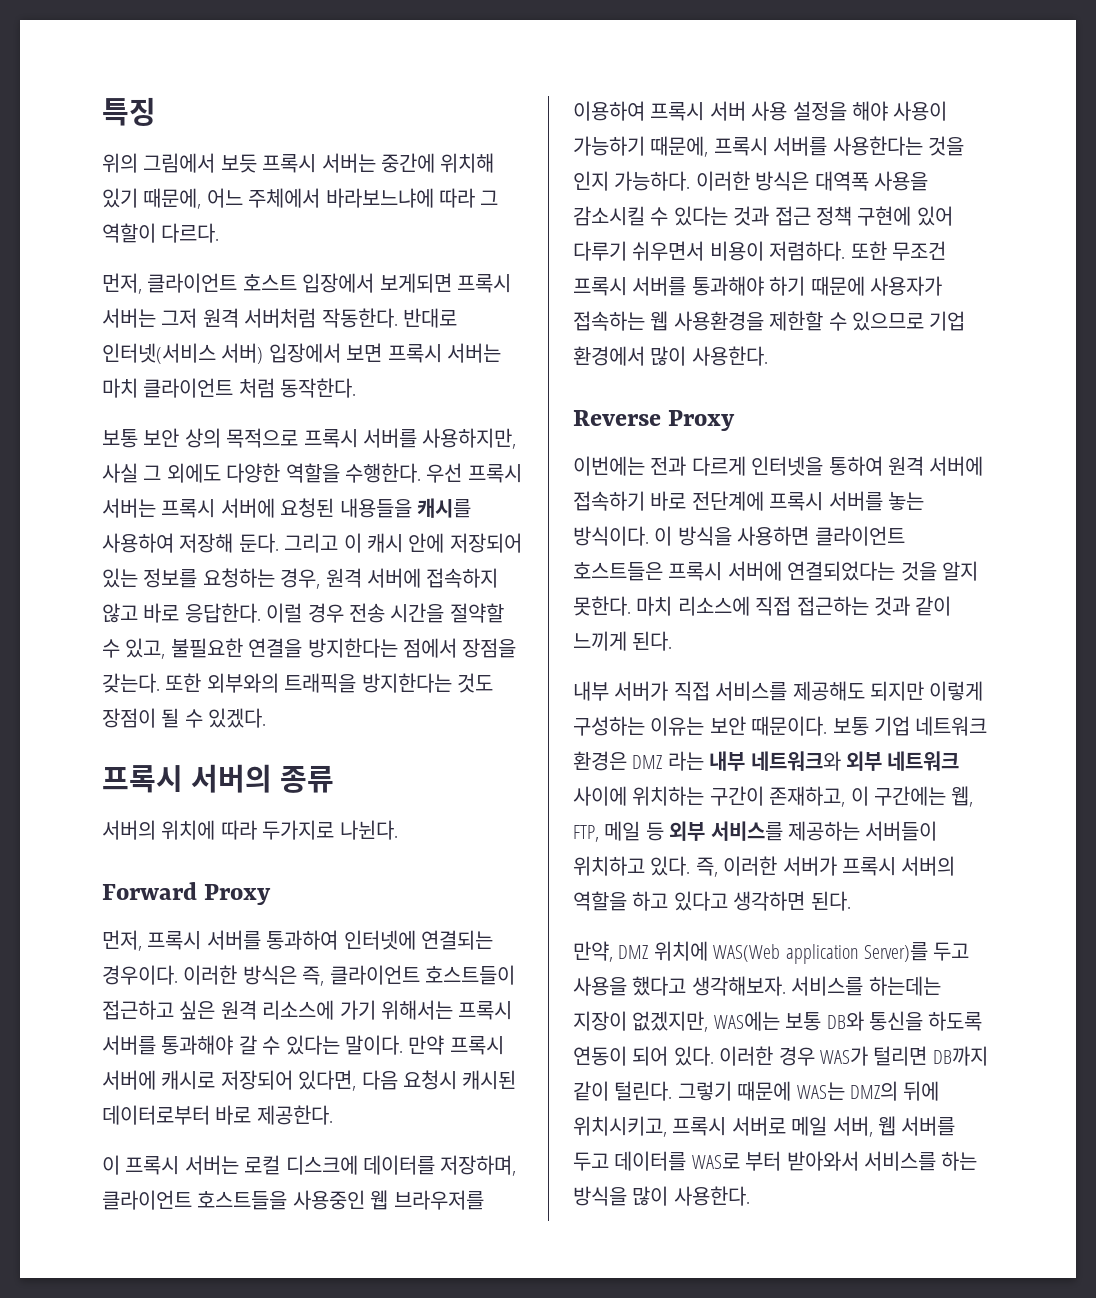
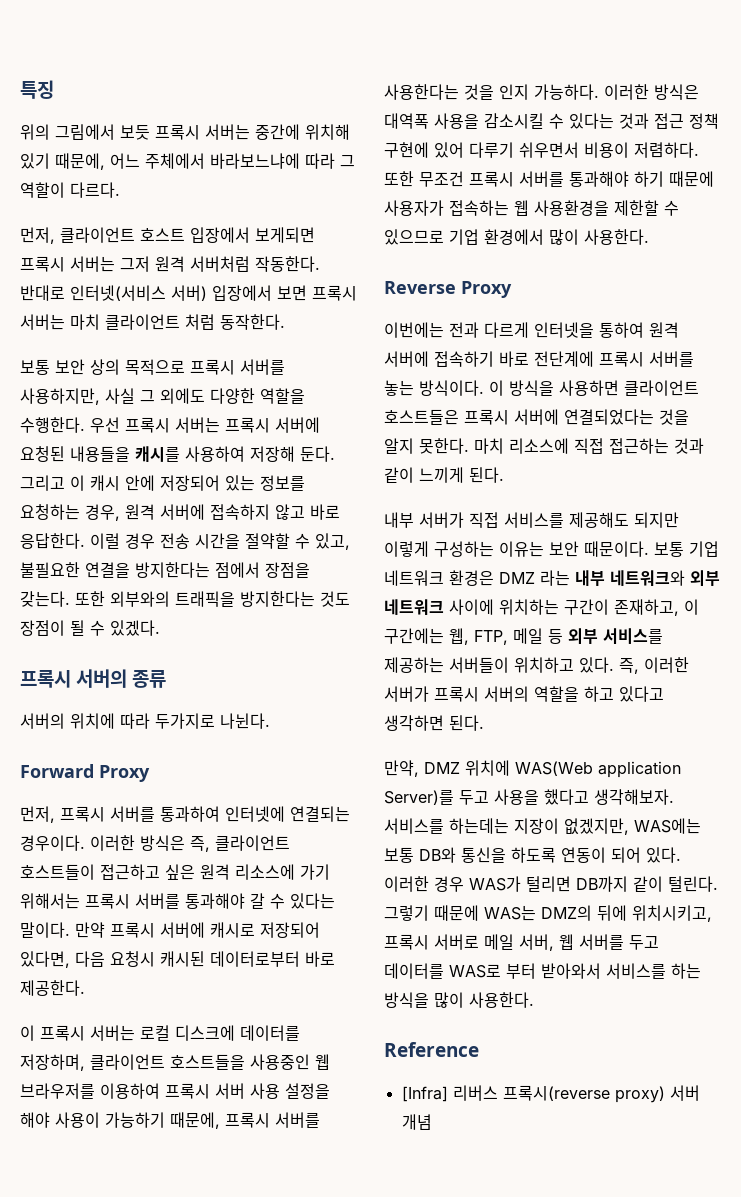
+ Reference
+ [Infra] 리버스 프록시(reverse proxy) 서버 개념

